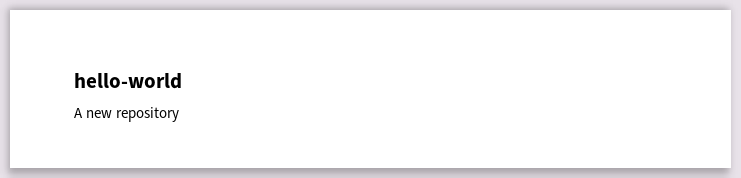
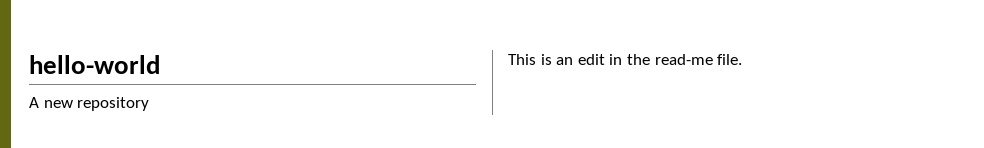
+ This is an edit in the read-me file.

